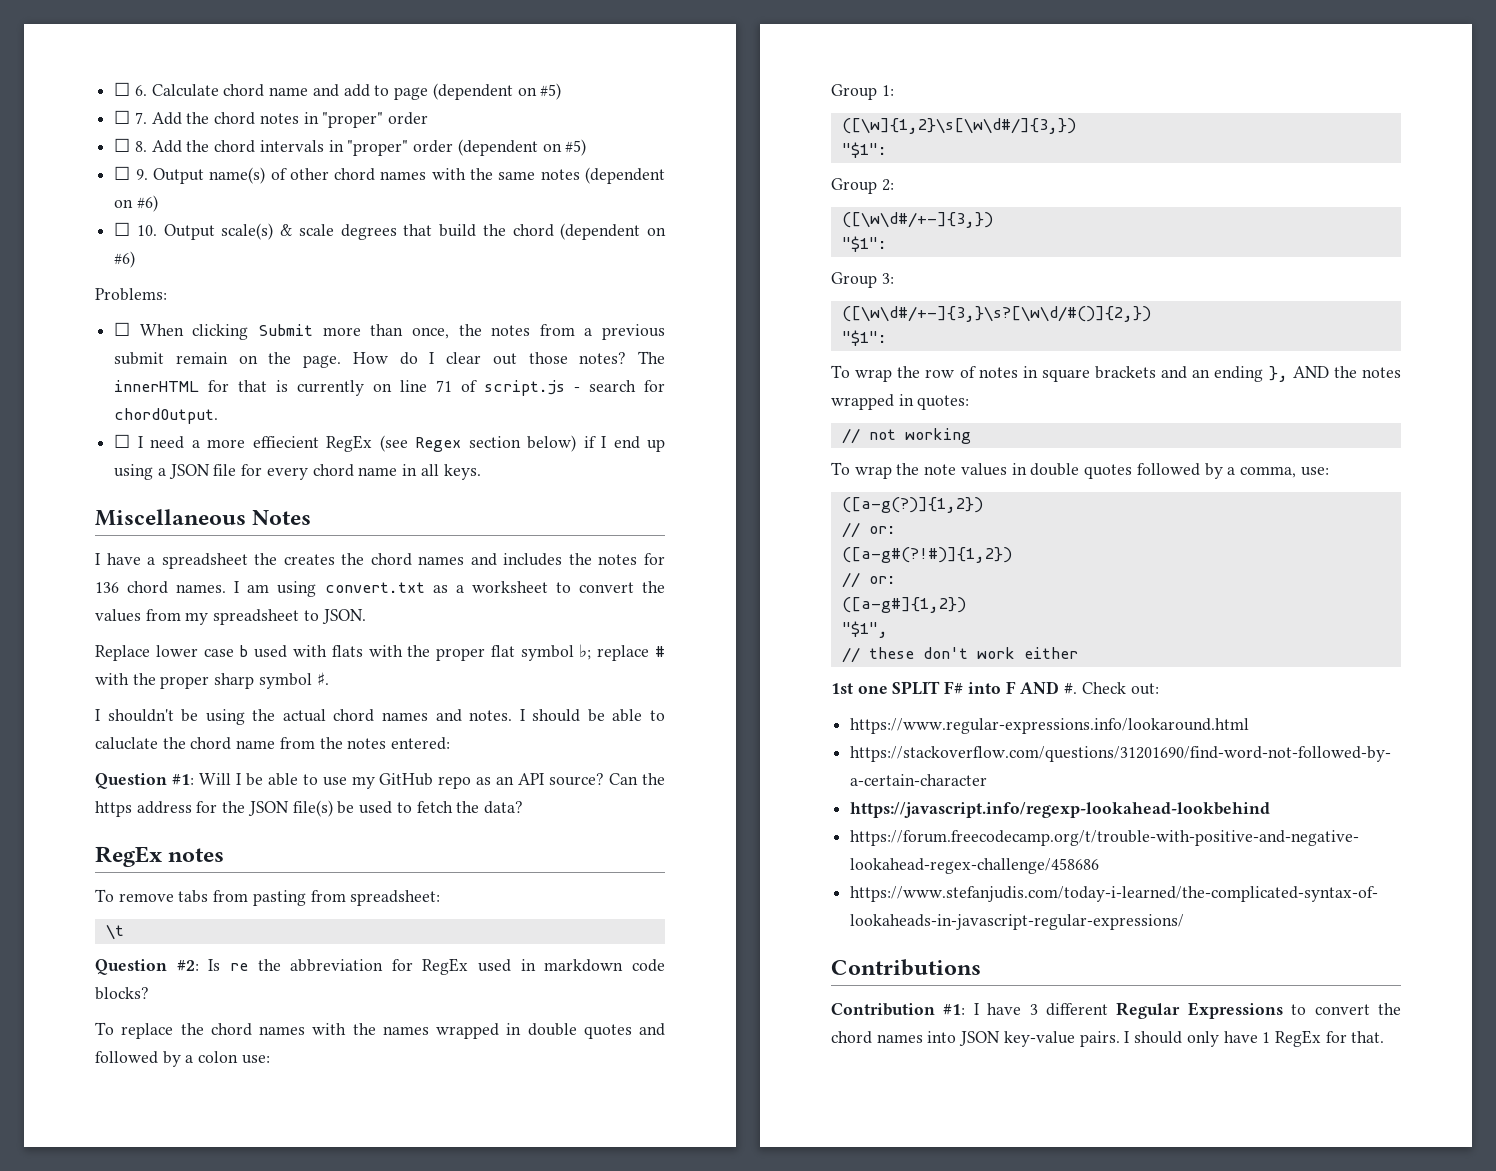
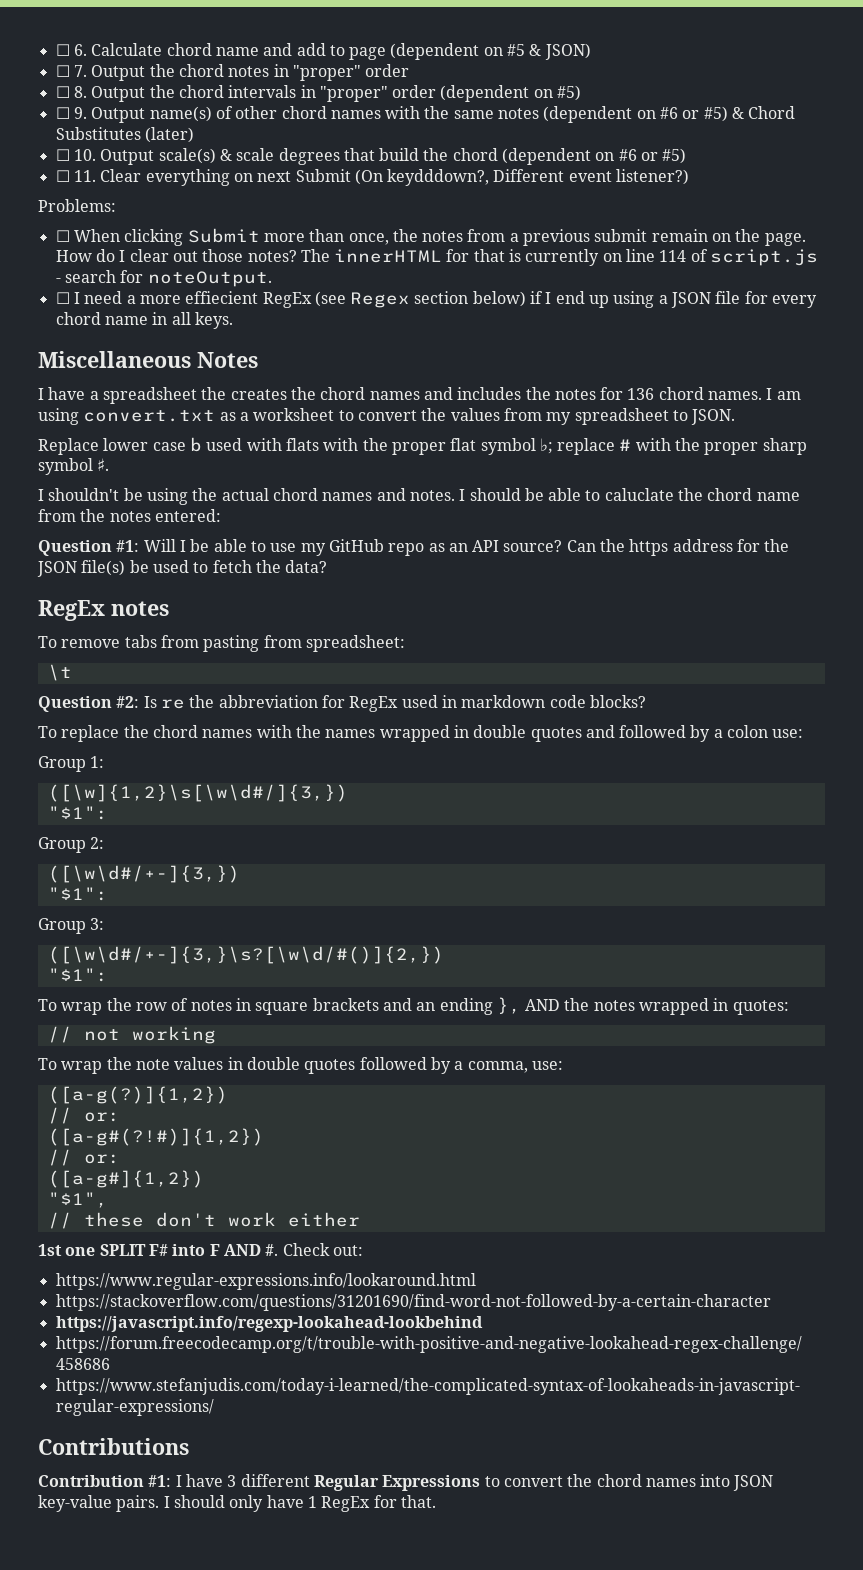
- ☐ 6. Calculate chord name and add to page (dependent on #5)
+ ☐ 6. Calculate chord name and add to page (dependent on #5 & JSON)
- ☐ 7. Add the chord notes in "proper" order
+ ☐ 7. Output the chord notes in "proper" order
- ☐ 8. Add the chord intervals in "proper" order (dependent on #5)
+ ☐ 8. Output the chord intervals in "proper" order (dependent on #5)
- ☐ 9. Output name(s) of other chord names with the same notes (dependent on #6)
+ ☐ 9. Output name(s) of other chord names with the same notes (dependent on #6 or #5) & Chord Substitutes (later)
- ☐ 10. Output scale(s) & scale degrees that build the chord (dependent on #6)
+ ☐ 10. Output scale(s) & scale degrees that build the chord (dependent on #6 or #5)
+ ☐ 11. Clear everything on next Submit (On keydddown?, Different event listener?)
- The innerHTML for that is currently on line 71 of script.js - search for chordOutput.
+ The innerHTML for that is currently on line 114 of script.js - search for noteOutput.

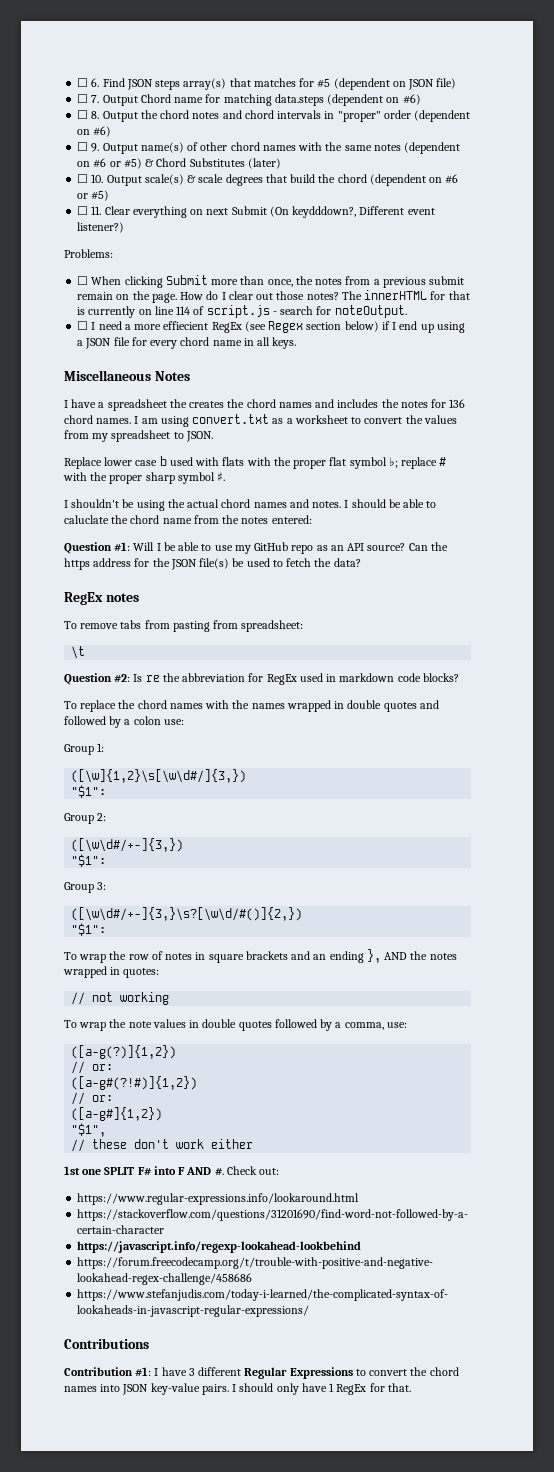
- ☐ 6. Calculate chord name and add to page (dependent on #5 & JSON)
- ☐ 7. Output the chord notes in "proper" order
+ ☐ 6. Find JSON steps array(s) that matches for #5 (dependent on JSON file)
+ ☐ 7. Output Chord name for matching data.steps (dependent on #6)
- ☐ 8. Output the chord intervals in "proper" order (dependent on #5)
+ ☐ 8. Output the chord notes and chord intervals in "proper" order (dependent on #6)

